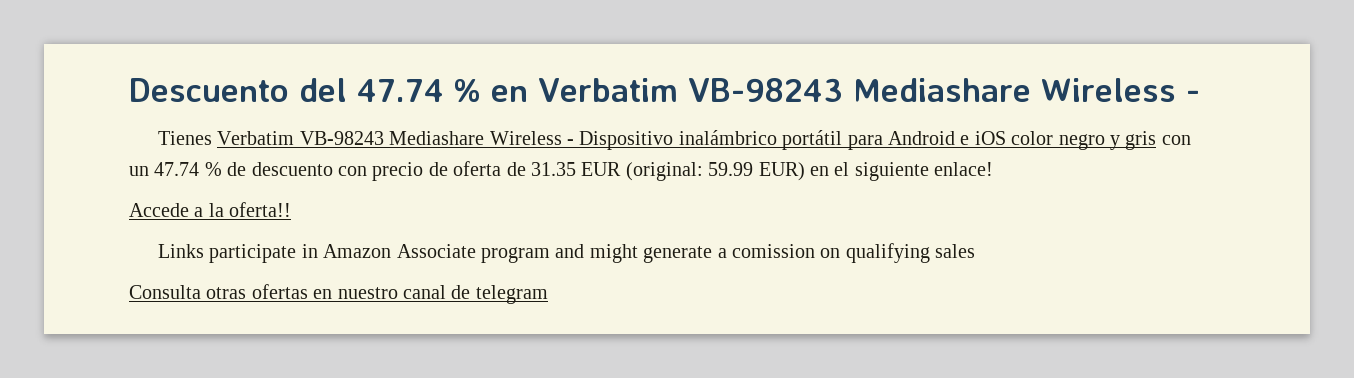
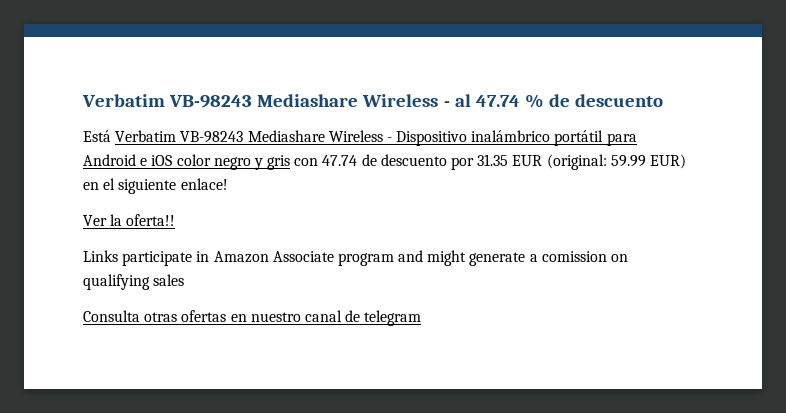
- Descuento del 47.74 % en Verbatim VB-98243 Mediashare Wireless -
- Tienes Verbatim VB-98243 Mediashare Wireless - Dispositivo inalámbrico portátil para Android e iOS color negro y gris con un 47.74 % de descuento con precio de oferta de 31.35 EUR (original: 59.99 EUR) en el siguiente enlace!
+ Verbatim VB-98243 Mediashare Wireless - al 47.74 % de descuento
+ Está Verbatim VB-98243 Mediashare Wireless - Dispositivo inalámbrico portátil para Android e iOS color negro y gris con 47.74 de descuento por 31.35 EUR (original: 59.99 EUR) en el siguiente enlace!
- Accede a la oferta!!
+ Ver la oferta!!

